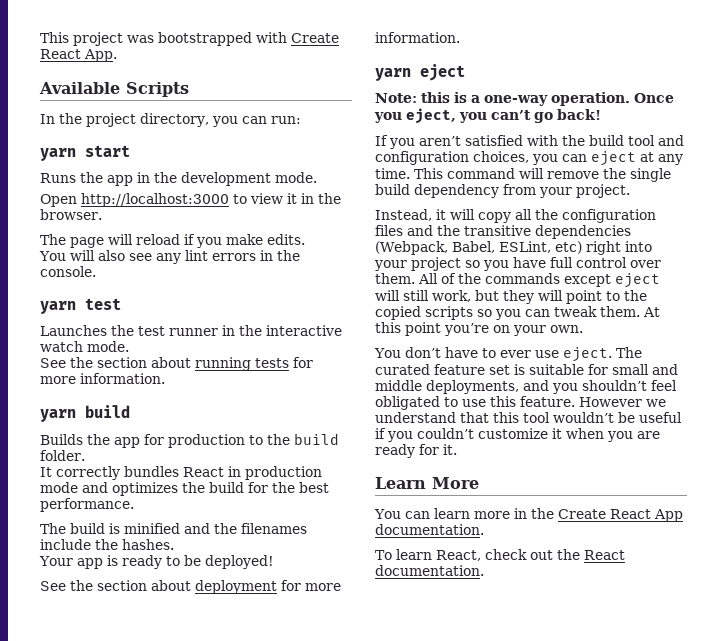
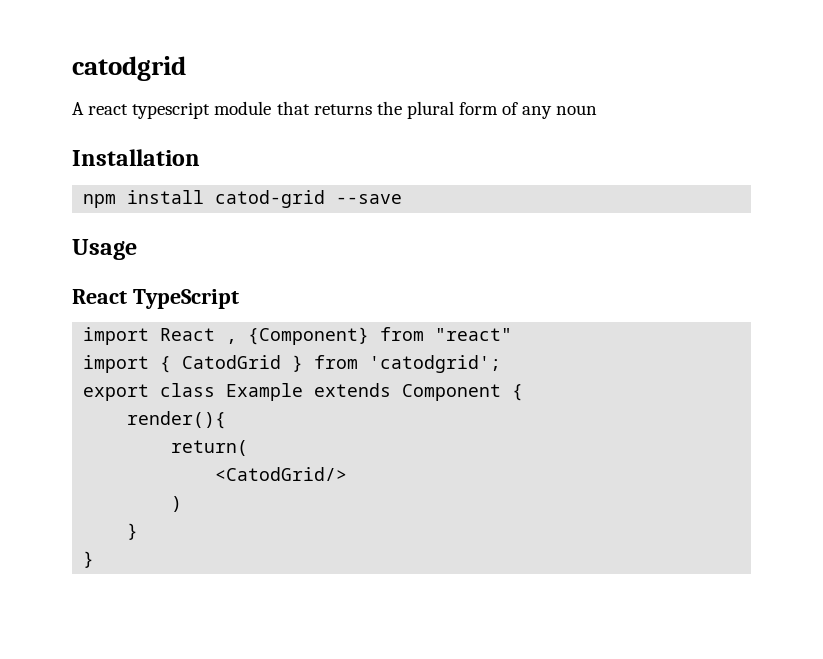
- This project was bootstrapped with Create React App.
- Available Scripts
- In the project directory, you can run:
- yarn start
- Runs the app in the development mode.
- Open http://localhost:3000 to view it in the browser.
- The page will reload if you make edits.
- You will also see any lint errors in the console.
- yarn test
- Launches the test runner in the interactive watch mode.
- See the section about running tests for more information.
- yarn build
- Builds the app for production to the build folder.
- It correctly bundles React in production mode and optimizes the build for the best performance.
- The build is minified and the filenames include the hashes.
- Your app is ready to be deployed!
- See the section about deployment for more information.
- yarn eject
- Note: this is a one-way operation. Once you eject, you can’t go back!
- If you aren’t satisfied with the build tool and configuration choices, you can eject at any time. This command will remove the single build dependency from your project.
- Instead, it will copy all the configuration files and the transitive dependencies (Webpack, Babel, ESLint, etc) right into your project so you have full control over them. All of the commands except eject will still work, but they will point to the copied scripts so you can tweak them. At this point you’re on your own.
- You don’t have to ever use eject. The curated feature set is suitable for small and middle deployments, and you shouldn’t feel obligated to use this feature. However we understand that this tool wouldn’t be useful if you couldn’t customize it when you are ready for it.
- Learn More
- You can learn more in the Create React App documentation.
- To learn React, check out the React documentation.
+ catodgrid
+ A react typescript module that returns the plural form of any noun
+ Installation
+ npm install catod-grid --save
+ Usage
+ React TypeScript
+ import React , {Component} from "react"
+ import { CatodGrid } from 'catodgrid';
+ export class Example extends Component {
+ render(){
+ return(
+ <CatodGrid/>
+ )
+ }
+ }

